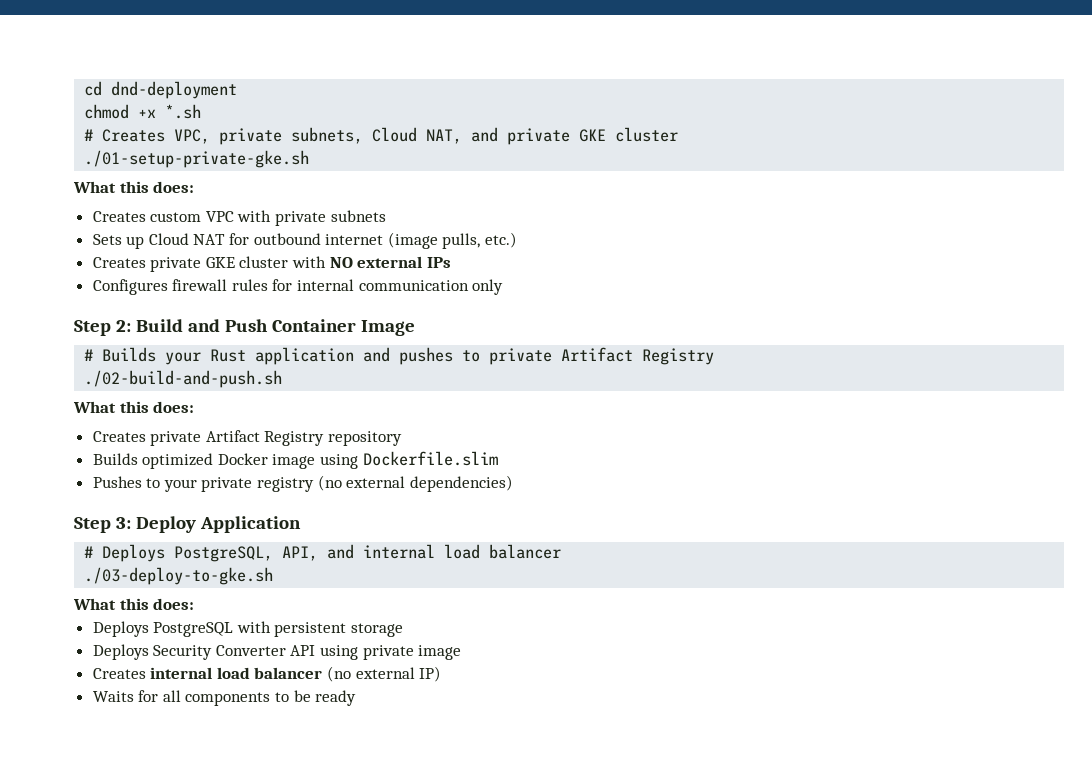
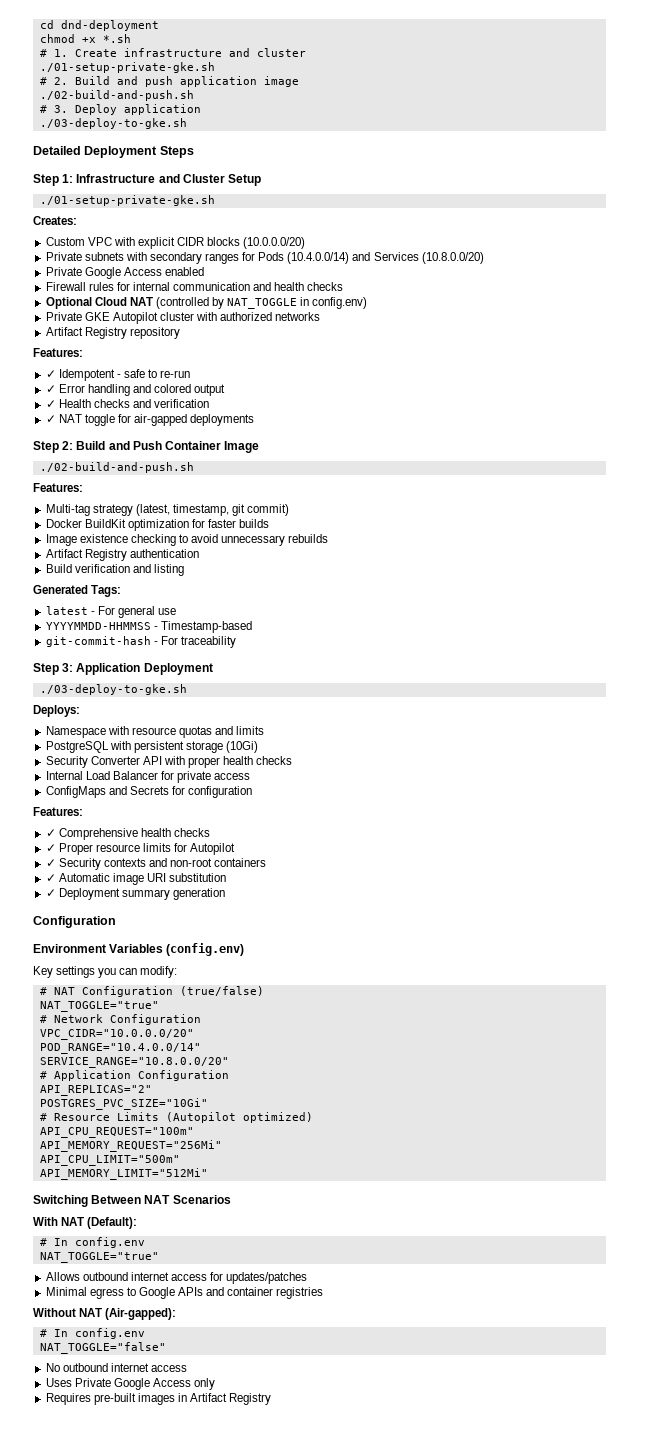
- # Creates VPC, private subnets, Cloud NAT, and private GKE cluster
+ # 1. Create infrastructure and cluster
  ./01-setup-private-gke.sh
- What this does:
- Creates custom VPC with private subnets
- Sets up Cloud NAT for outbound internet (image pulls, etc.)
- Creates private GKE cluster with NO external IPs
- Configures firewall rules for internal communication only
+ # 2. Build and push application image
+ ./02-build-and-push.sh
+ # 3. Deploy application
+ ./03-deploy-to-gke.sh
+ Detailed Deployment Steps
+ Step 1: Infrastructure and Cluster Setup
+ ./01-setup-private-gke.sh
+ Creates:
+ Custom VPC with explicit CIDR blocks (10.0.0.0/20)
+ Private subnets with secondary ranges for Pods (10.4.0.0/14) and Services (10.8.0.0/20)
+ Private Google Access enabled
+ Firewall rules for internal communication and health checks
+ Optional Cloud NAT (controlled by NAT_TOGGLE in config.env)
+ Private GKE Autopilot cluster with authorized networks
+ Artifact Registry repository
+ Features:
+ ✓ Idempotent - safe to re-run
+ ✓ Error handling and colored output
+ ✓ Health checks and verification
+ ✓ NAT toggle for air-gapped deployments
  Step 2: Build and Push Container Image
- # Builds your Rust application and pushes to private Artifact Registry
  ./02-build-and-push.sh
- What this does:
- Creates private Artifact Registry repository
- Builds optimized Docker image using Dockerfile.slim
- Pushes to your private registry (no external dependencies)
+ Features:
+ Multi-tag strategy (latest, timestamp, git commit)
+ Docker BuildKit optimization for faster builds
+ Image existence checking to avoid unnecessary rebuilds
+ Artifact Registry authentication
+ Build verification and listing
+ Generated Tags:
+ latest - For general use
+ YYYYMMDD-HHMMSS - Timestamp-based
+ git-commit-hash - For traceability
- Step 3: Deploy Application
- # Deploys PostgreSQL, API, and internal load balancer
+ Step 3: Application Deployment
  ./03-deploy-to-gke.sh
- What this does:
- Deploys PostgreSQL with persistent storage
- Deploys Security Converter API using private image
- Creates internal load balancer (no external IP)
- Waits for all components to be ready
+ Deploys:
+ Namespace with resource quotas and limits
+ PostgreSQL with persistent storage (10Gi)
+ Security Converter API with proper health checks
+ Internal Load Balancer for private access
+ ConfigMaps and Secrets for configuration
+ Features:
+ ✓ Comprehensive health checks
+ ✓ Proper resource limits for Autopilot
+ ✓ Security contexts and non-root containers
+ ✓ Automatic image URI substitution
+ ✓ Deployment summary generation
+ Configuration
+ Environment Variables (config.env)
+ Key settings you can modify:
+ # NAT Configuration (true/false)
+ NAT_TOGGLE="true"
+ # Network Configuration
+ VPC_CIDR="10.0.0.0/20"
+ POD_RANGE="10.4.0.0/14"
+ SERVICE_RANGE="10.8.0.0/20"
+ # Application Configuration
+ API_REPLICAS="2"
+ POSTGRES_PVC_SIZE="10Gi"
+ # Resource Limits (Autopilot optimized)
+ API_CPU_REQUEST="100m"
+ API_MEMORY_REQUEST="256Mi"
+ API_CPU_LIMIT="500m"
+ API_MEMORY_LIMIT="512Mi"
+ Switching Between NAT Scenarios
+ With NAT (Default):
+ # In config.env
+ NAT_TOGGLE="true"
+ Allows outbound internet access for updates/patches
+ Minimal egress to Google APIs and container registries
+ Without NAT (Air-gapped):
+ # In config.env
+ NAT_TOGGLE="false"
+ No outbound internet access
+ Uses Private Google Access only
+ Requires pre-built images in Artifact Registry

